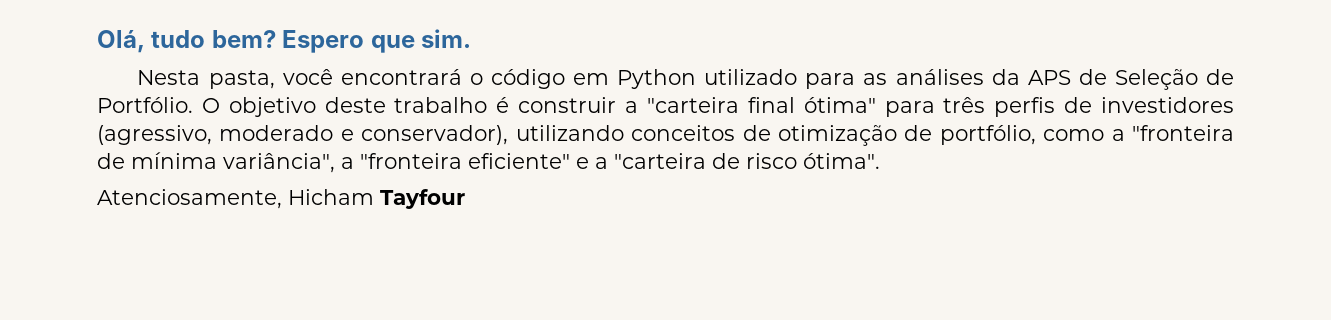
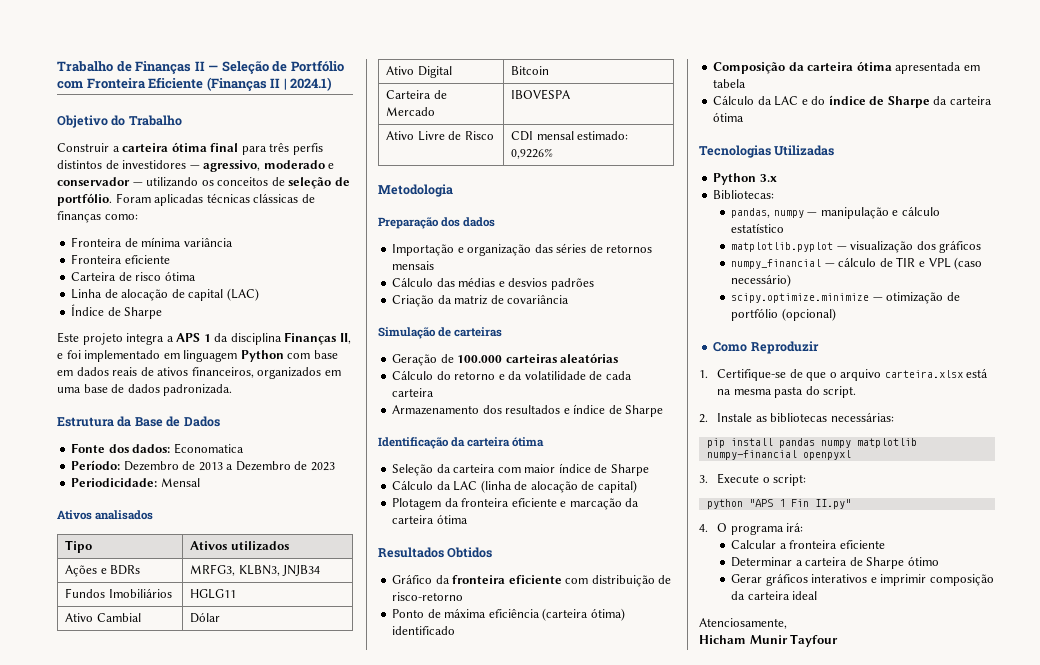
- Olá, tudo bem? Espero que sim.
- Nesta pasta, você encontrará o código em Python utilizado para as análises da APS de Seleção de Portfólio. O objetivo deste trabalho é construir a "carteira final ótima" para três perfis de investidores (agressivo, moderado e conservador), utilizando conceitos de otimização de portfólio, como a "fronteira de mínima variância", a "fronteira eficiente" e a "carteira de risco ótima".
+ Trabalho de Finanças II — Seleção de Portfólio com Fronteira Eficiente (Finanças II | 2024.1)
+ Objetivo do Trabalho
+ Construir a carteira ótima final para três perfis distintos de investidores — agressivo, moderado e conservador — utilizando os conceitos de seleção de portfólio. Foram aplicadas técnicas clássicas de finanças como:
+ Fronteira de mínima variância
+ Fronteira eficiente
+ Carteira de risco ótima
+ Linha de alocação de capital (LAC)
+ Índice de Sharpe
+ Este projeto integra a APS 1 da disciplina Finanças II, e foi implementado em linguagem Python com base em dados reais de ativos financeiros, organizados em uma base de dados padronizada.
+ Estrutura da Base de Dados
+ Fonte dos dados: Economatica
+ Período: Dezembro de 2013 a Dezembro de 2023
+ Periodicidade: Mensal
+ Ativos analisados
+ Tipo | Ativos utilizados
+ Ações e BDRs | MRFG3, KLBN3, JNJB34
+ Fundos Imobiliários | HGLG11
+ Ativo Cambial | Dólar
+ Ativo Digital | Bitcoin
+ Carteira de Mercado | IBOVESPA
+ Ativo Livre de Risco | CDI mensal estimado: 0,9226%
+ Metodologia
+ Preparação dos dados
+ Importação e organização das séries de retornos mensais
+ Cálculo das médias e desvios padrões
+ Criação da matriz de covariância
+ Simulação de carteiras
+ Geração de 100.000 carteiras aleatórias
+ Cálculo do retorno e da volatilidade de cada carteira
+ Armazenamento dos resultados e índice de Sharpe
+ Identificação da carteira ótima
+ Seleção da carteira com maior índice de Sharpe
+ Cálculo da LAC (linha de alocação de capital)
+ Plotagem da fronteira eficiente e marcação da carteira ótima
+ Resultados Obtidos
+ Gráfico da fronteira eficiente com distribuição de risco-retorno
+ Ponto de máxima eficiência (carteira ótima) identificado
+ Composição da carteira ótima apresentada em tabela
+ Cálculo da LAC e do índice de Sharpe da carteira ótima
+ Tecnologias Utilizadas
+ Python 3.x
+ Bibliotecas:
+ pandas, numpy — manipulação e cálculo estatístico
+ matplotlib.pyplot — visualização dos gráficos
+ numpy_financial — cálculo de TIR e VPL (caso necessário)
+ scipy.optimize.minimize — otimização de portfólio (opcional)
+ Como Reproduzir
+ 1. Certifique-se de que o arquivo carteira.xlsx está na mesma pasta do script.
+ 2. Instale as bibliotecas necessárias:
+ pip install pandas numpy matplotlib numpy-financial openpyxl
+ 3. Execute o script:
+ python "APS 1 Fin II.py"
+ 4. O programa irá:
+ Calcular a fronteira eficiente
+ Determinar a carteira de Sharpe ótimo
+ Gerar gráficos interativos e imprimir composição da carteira ideal
- Atenciosamente, Hicham Tayfour
+ Atenciosamente,
+ Hicham Munir Tayfour

